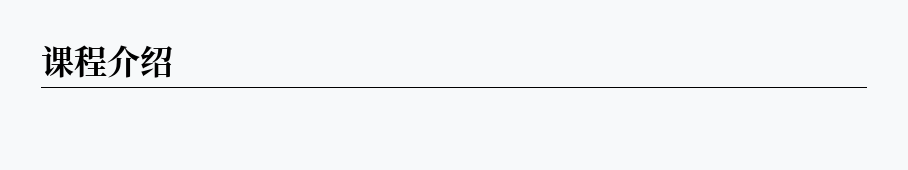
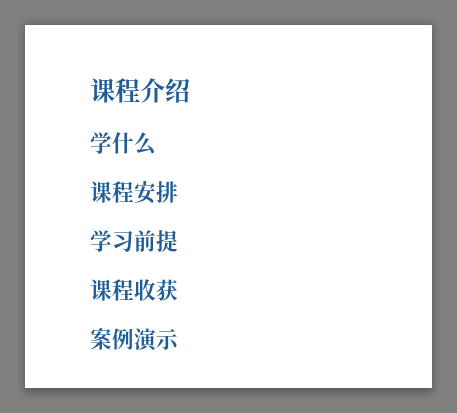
+ 学什么
+ 课程安排
+ 学习前提
+ 课程收获
+ 案例演示

